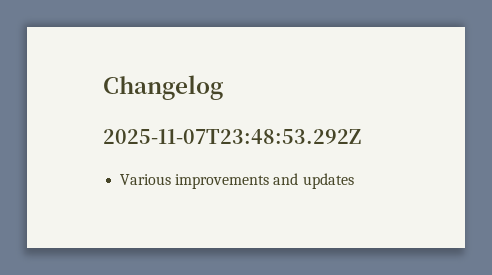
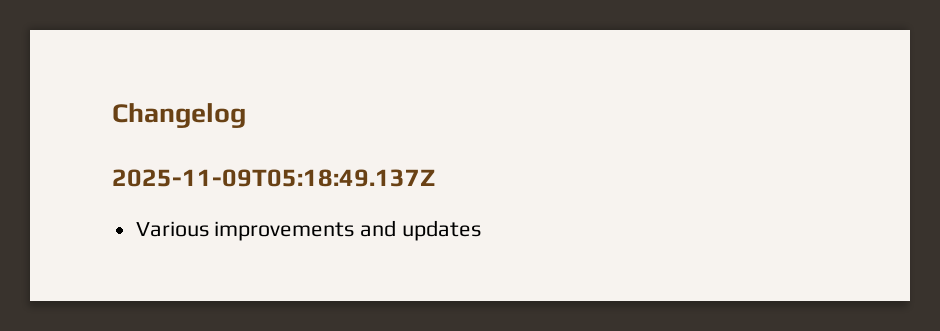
- 2025-11-07T23:48:53.292Z
+ 2025-11-09T05:18:49.137Z

